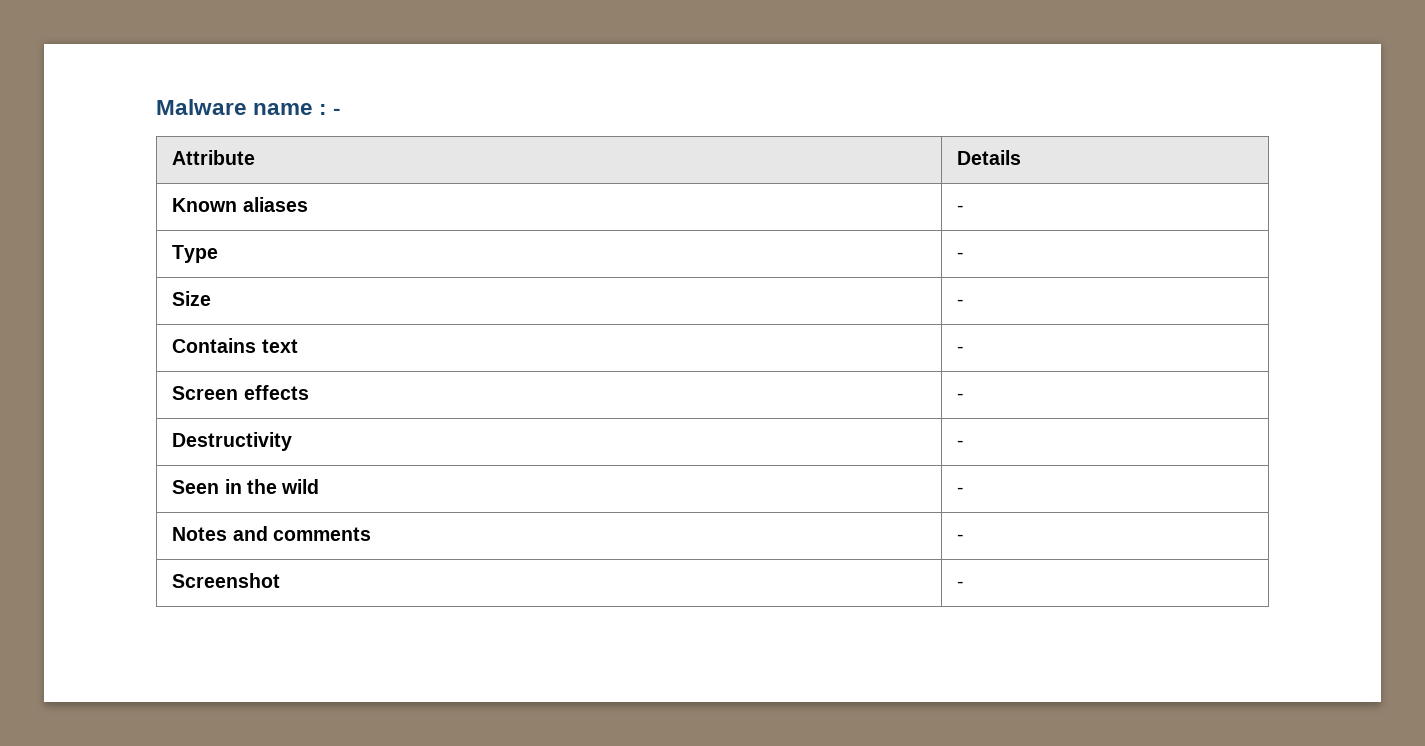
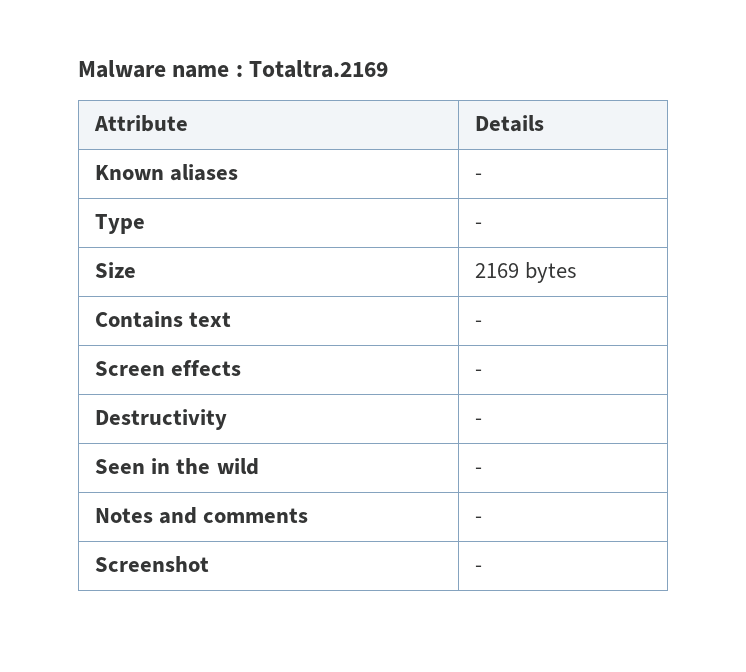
- Malware name : -
+ Malware name : Totaltra.2169
- Size | -
+ Size | 2169 bytes

